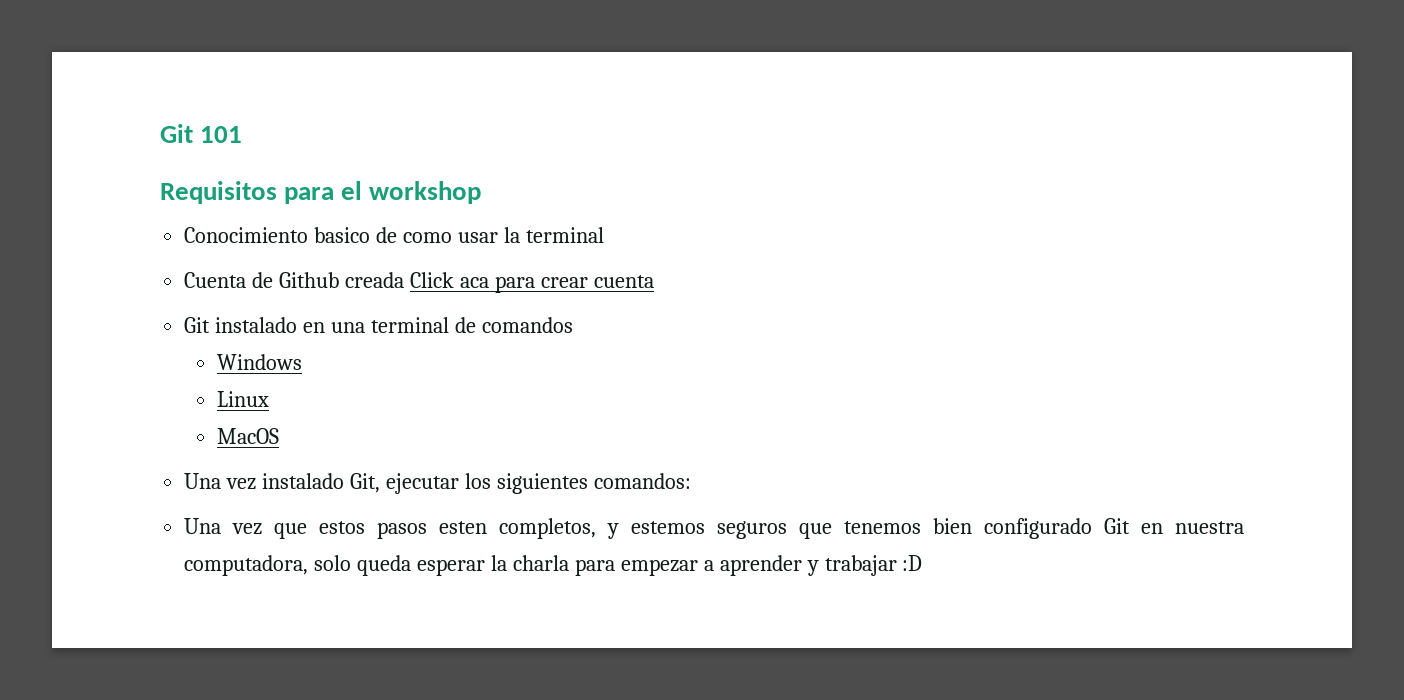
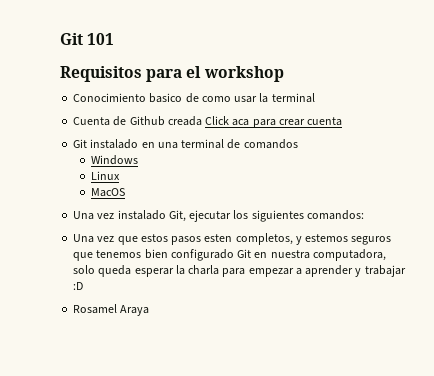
+ Rosamel Araya

